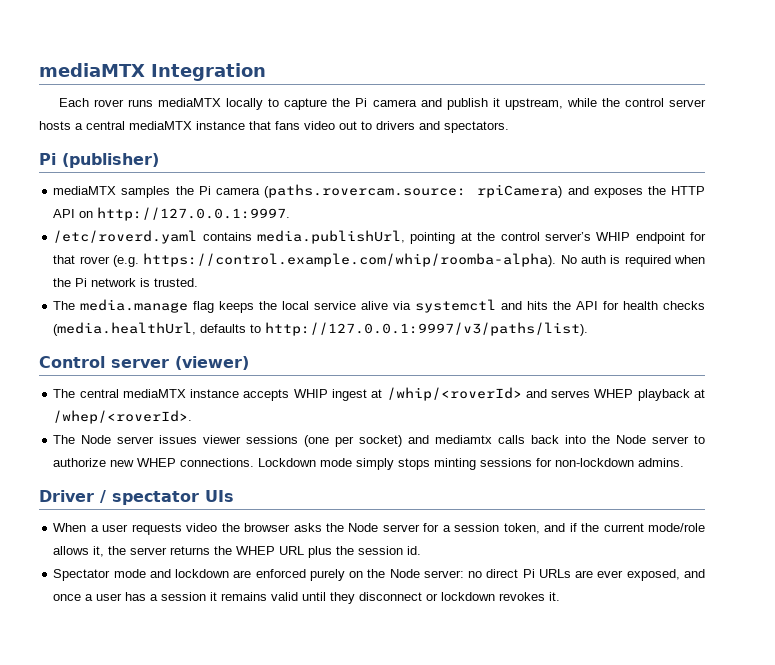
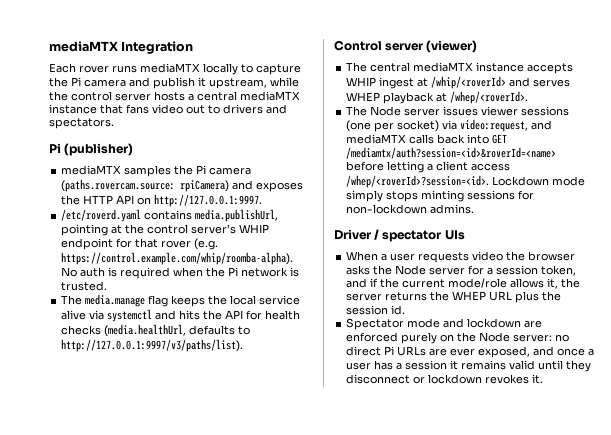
- The Node server issues viewer sessions (one per socket) and mediamtx calls back into the Node server to authorize new WHEP connections.
+ The Node server issues viewer sessions (one per socket) via video:request, and mediaMTX calls back into GET /mediamtx/auth?session=<id>&roverId=<name> before letting a client access /whep/<roverId>?session=<id>.

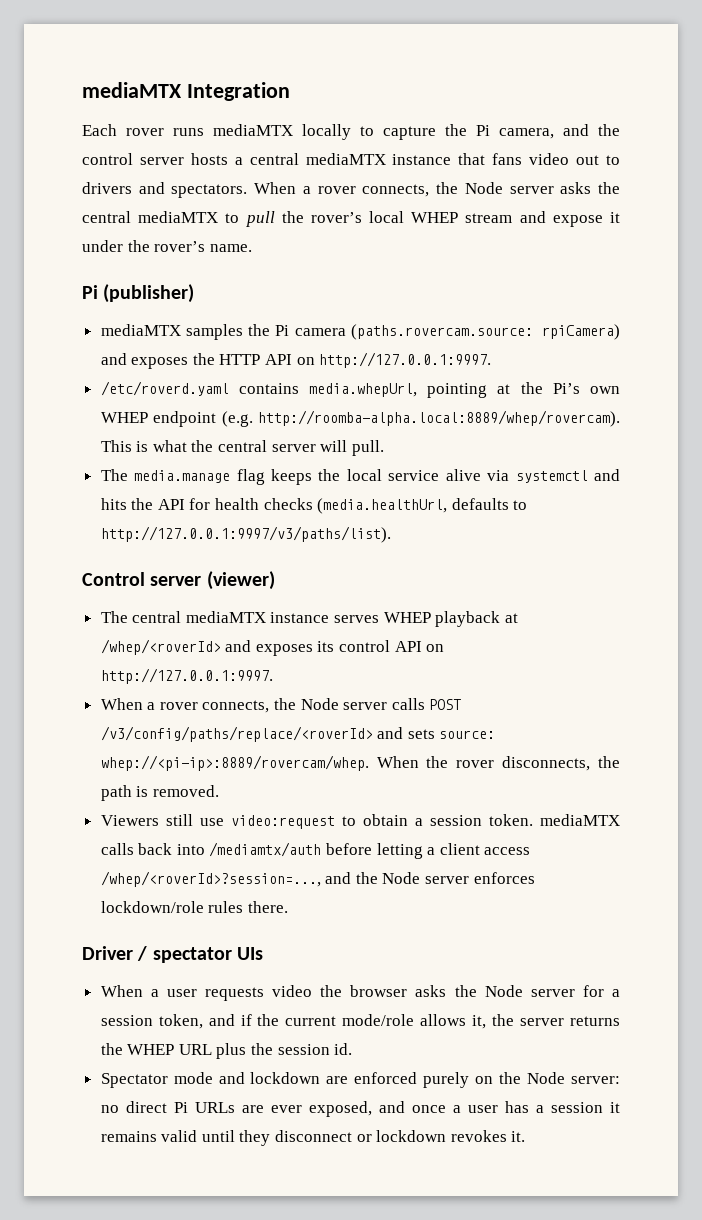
- Each rover runs mediaMTX locally to capture the Pi camera and publish it upstream, while the control server hosts a central mediaMTX instance that fans video out to drivers and spectators.
+ Each rover runs mediaMTX locally to capture the Pi camera, and the control server hosts a central mediaMTX instance that fans video out to drivers and spectators. When a rover connects, the Node server asks the central mediaMTX to pull the rover’s local WHEP stream and expose it under the rover’s name.
- /etc/roverd.yaml contains media.publishUrl, pointing at the control server’s WHIP endpoint for that rover (e.g. https://control.example.com/whip/roomba-alpha). No auth is required when the Pi network is trusted.
+ /etc/roverd.yaml contains media.whepUrl, pointing at the Pi’s own WHEP endpoint (e.g. http://roomba-alpha.local:8889/whep/rovercam). This is what the central server will pull.
- The central mediaMTX instance accepts WHIP ingest at /whip/<roverId> and serves WHEP playback at /whep/<roverId>.
- The Node server issues viewer sessions (one per socket) via video:request, and mediaMTX calls back into GET /mediamtx/auth?session=<id>&roverId=<name> before letting a client access /whep/<roverId>?session=<id>. Lockdown mode simply stops minting sessions for non-lockdown admins.
+ The central mediaMTX instance serves WHEP playback at /whep/<roverId> and exposes its control API on http://127.0.0.1:9997.
+ When a rover connects, the Node server calls POST /v3/config/paths/replace/<roverId> and sets source: whep://<pi-ip>:8889/rovercam/whep. When the rover disconnects, the path is removed.
+ Viewers still use video:request to obtain a session token. mediaMTX calls back into /mediamtx/auth before letting a client access /whep/<roverId>?session=..., and the Node server enforces lockdown/role rules there.

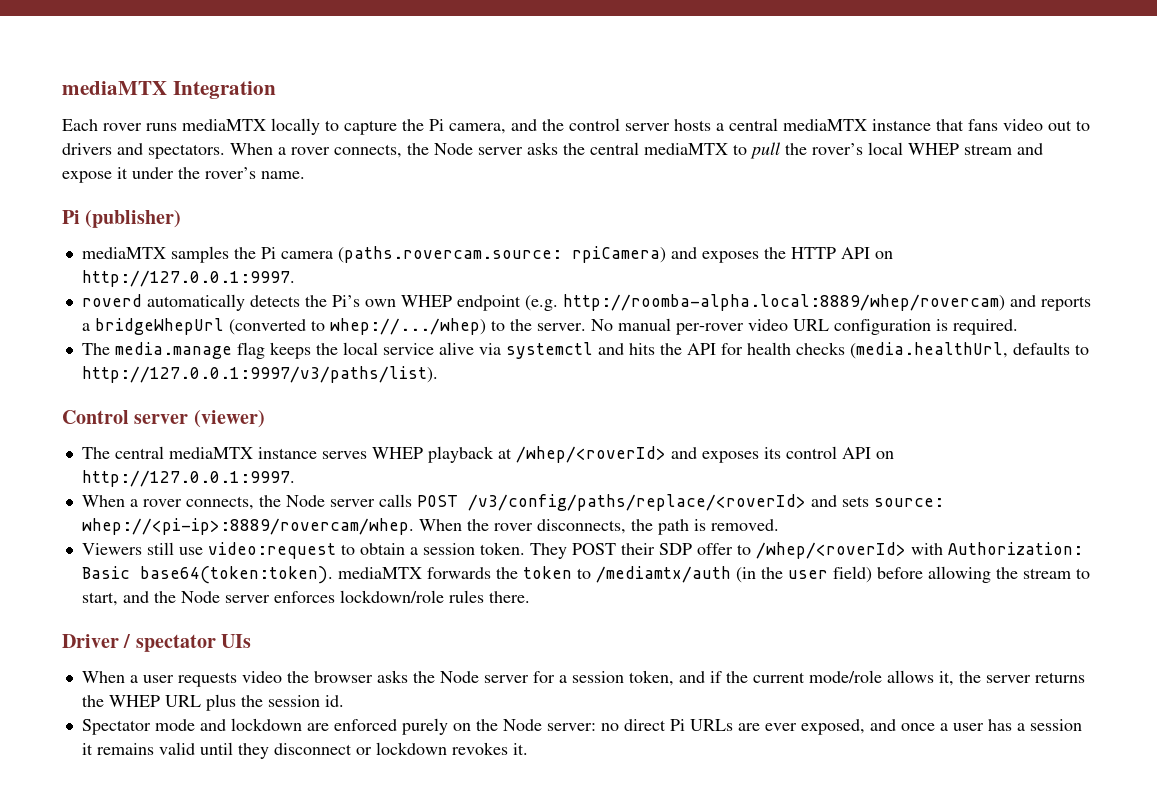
- /etc/roverd.yaml contains media.whepUrl, pointing at the Pi’s own WHEP endpoint (e.g. http://roomba-alpha.local:8889/whep/rovercam). This is what the central server will pull.
+ roverd automatically detects the Pi’s own WHEP endpoint (e.g. http://roomba-alpha.local:8889/whep/rovercam) and reports a bridgeWhepUrl (converted to whep://.../whep) to the server. No manual per-rover video URL configuration is required.
- Viewers still use video:request to obtain a session token. mediaMTX calls back into /mediamtx/auth before letting a client access /whep/<roverId>?session=..., and the Node server enforces lockdown/role rules there.
+ Viewers still use video:request to obtain a session token. They POST their SDP offer to /whep/<roverId> with Authorization: Basic base64(token:token). mediaMTX forwards the token to /mediamtx/auth (in the user field) before allowing the stream to start, and the Node server enforces lockdown/role rules there.

